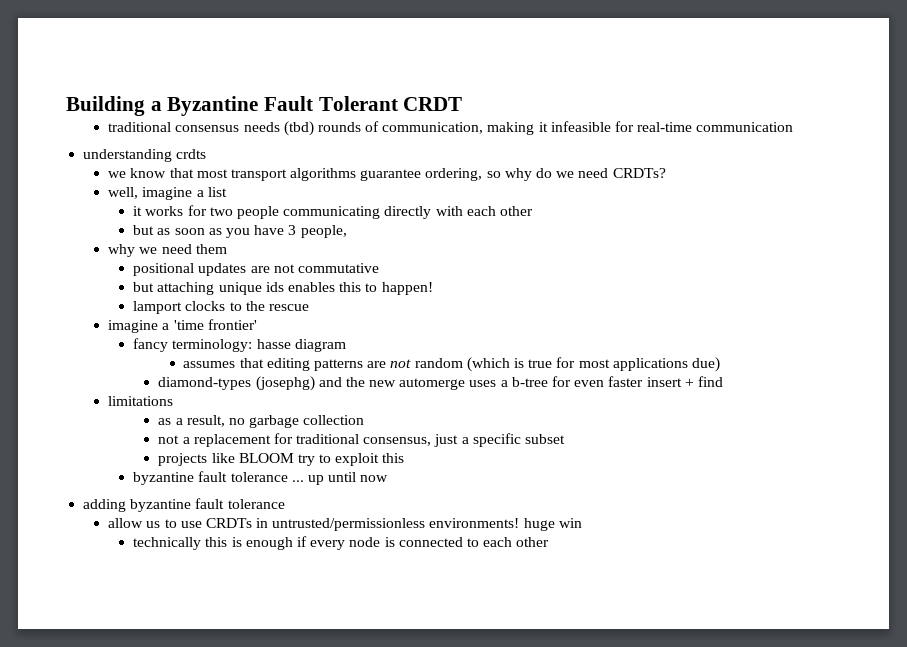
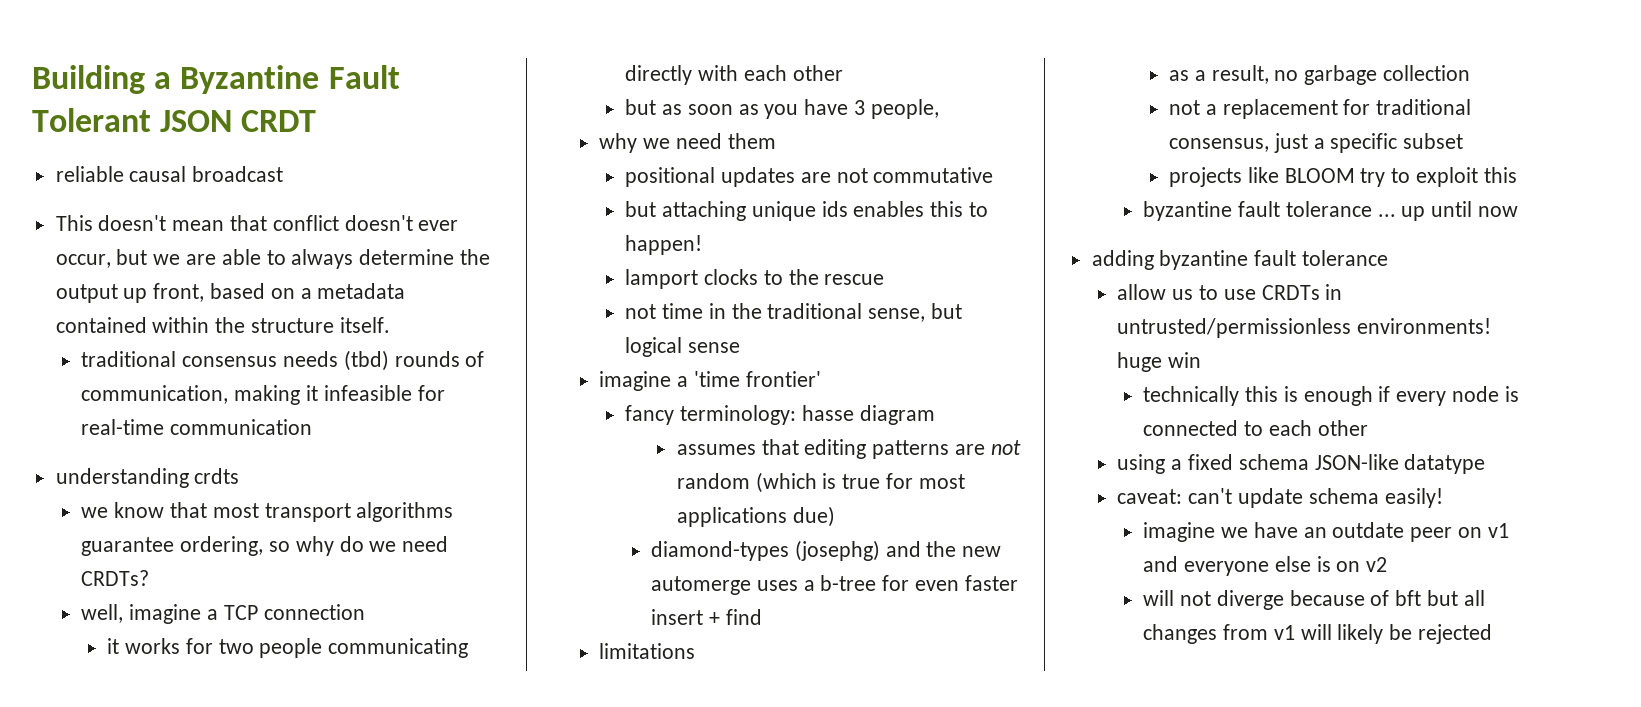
- Building a Byzantine Fault Tolerant CRDT
+ Building a Byzantine Fault Tolerant JSON CRDT
+ reliable causal broadcast
+ This doesn't mean that conflict doesn't ever occur, but we are able to always determine the output up front, based on a metadata contained within the structure itself.
- well, imagine a list
+ well, imagine a TCP connection
+ not time in the traditional sense, but logical sense
+ using a fixed schema JSON-like datatype
+ caveat: can't update schema easily!
+ imagine we have an outdate peer on v1 and everyone else is on v2
+ will not diverge because of bft but all changes from v1 will likely be rejected

